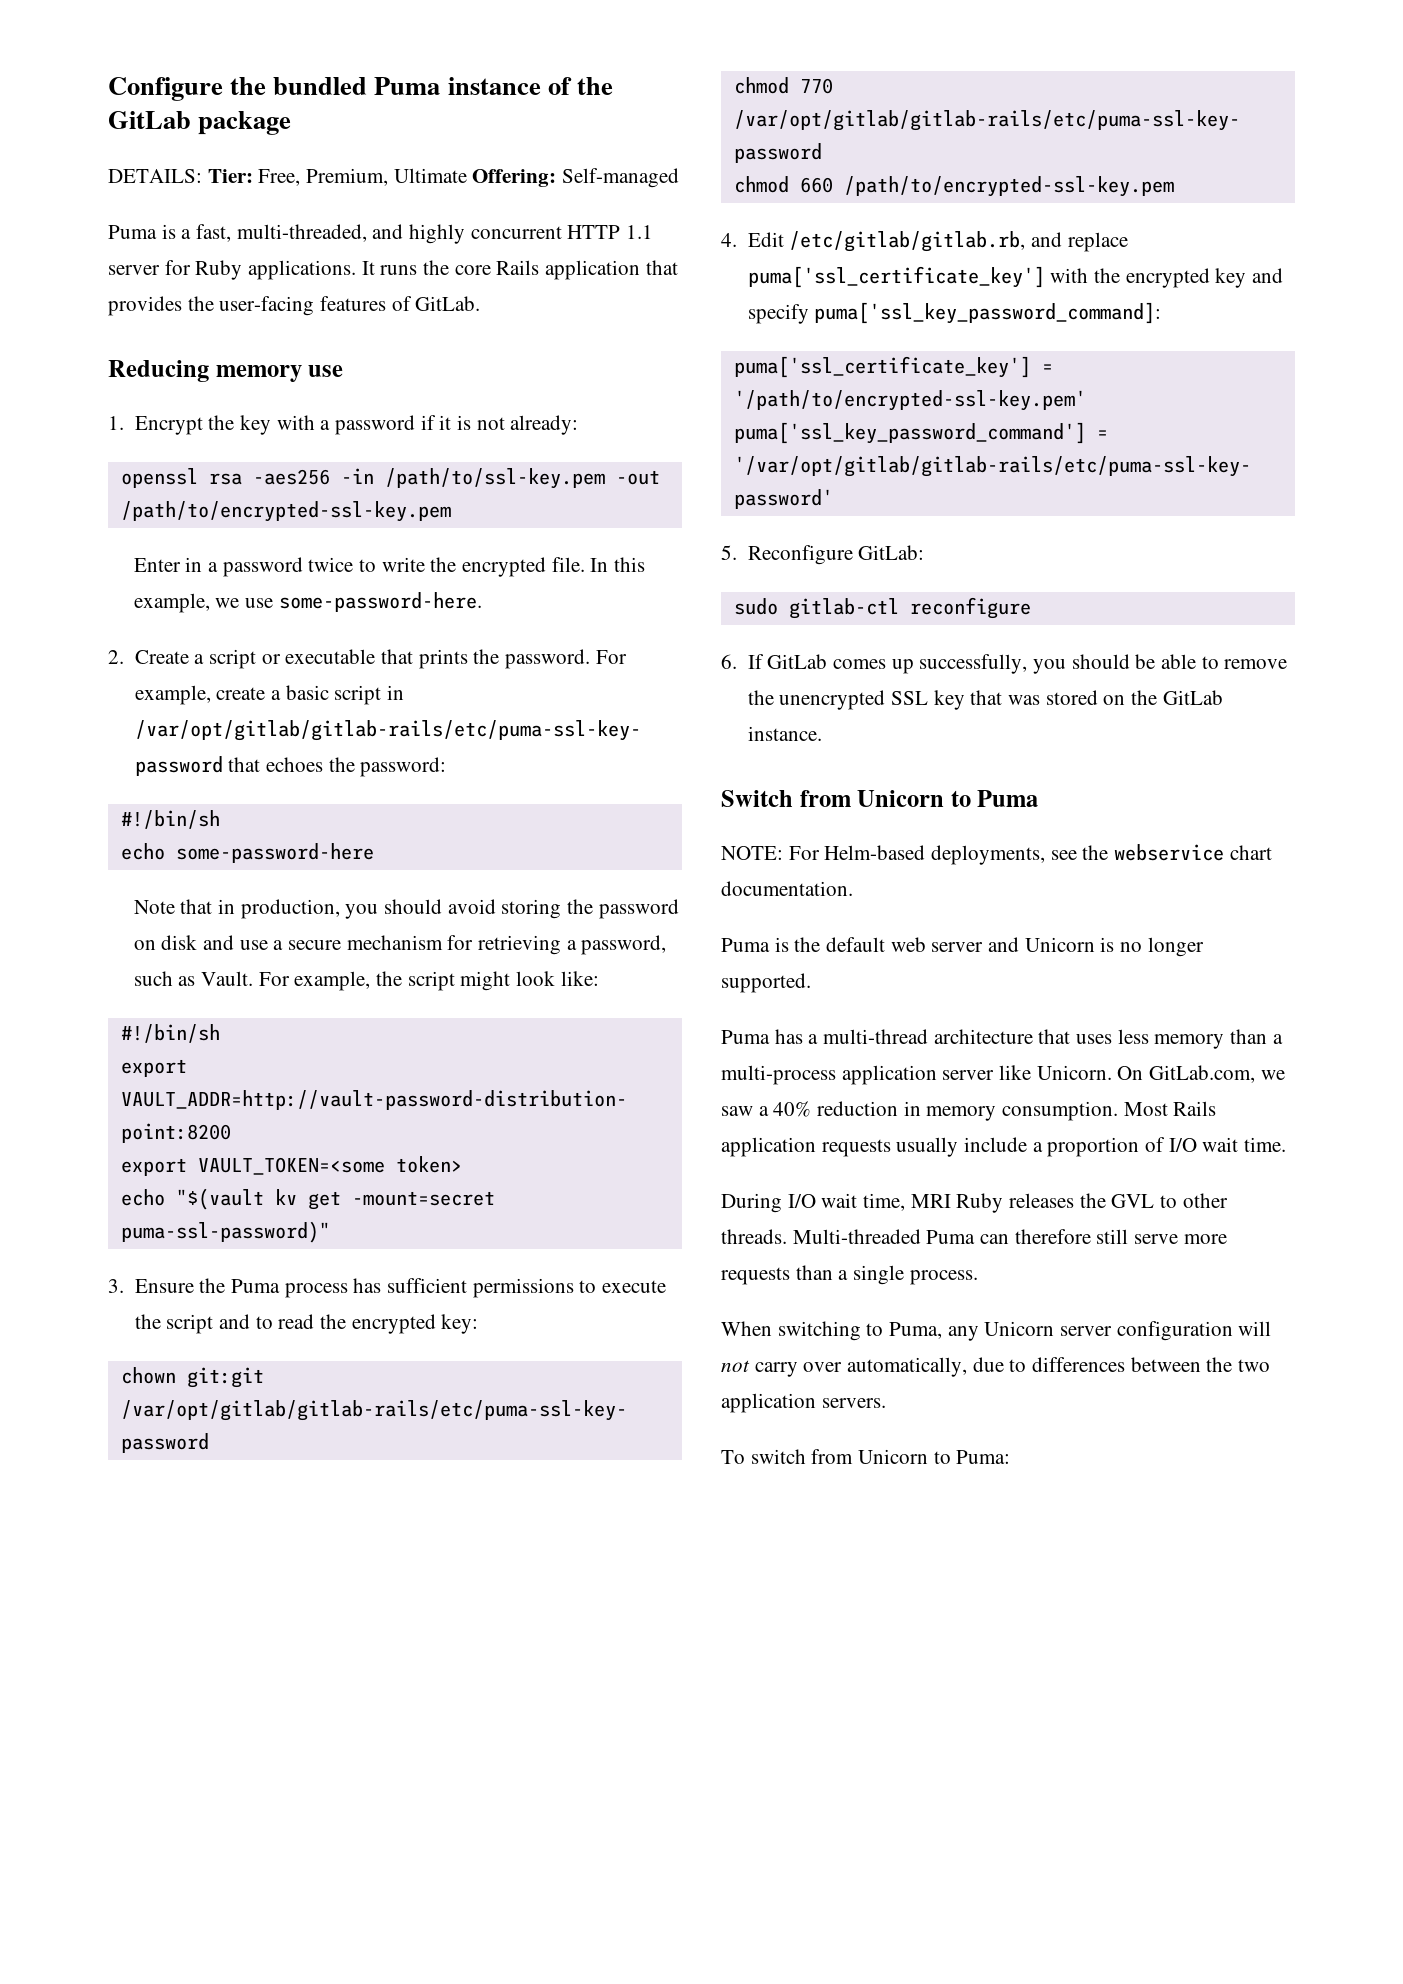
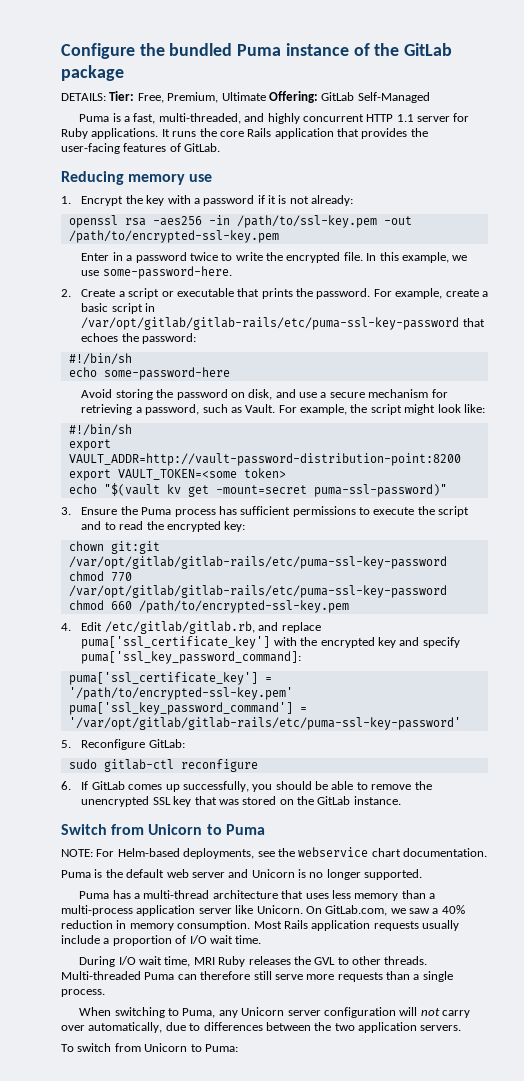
- DETAILS: Tier: Free, Premium, Ultimate Offering: Self-managed
+ DETAILS: Tier: Free, Premium, Ultimate Offering: GitLab Self-Managed
- Note that in production, you should avoid storing the password on disk and use a secure mechanism for retrieving a password, such as Vault.
+ Avoid storing the password on disk, and use a secure mechanism for retrieving a password, such as Vault.

